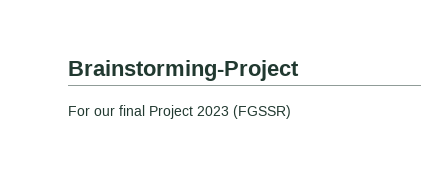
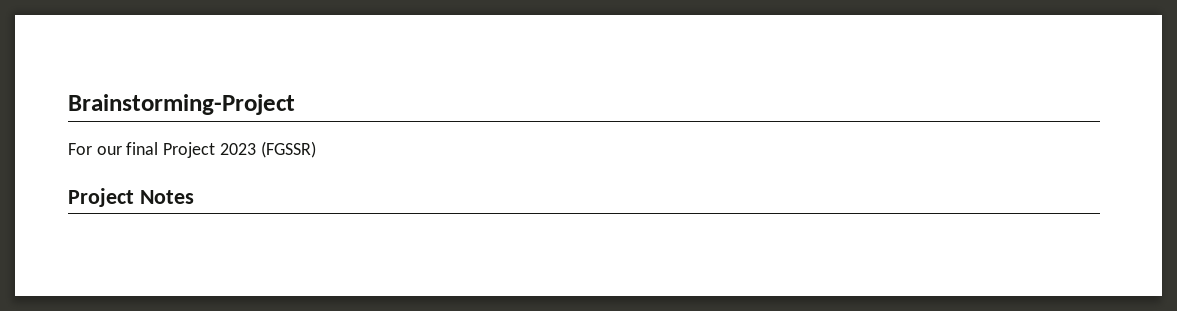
+ Project Notes

